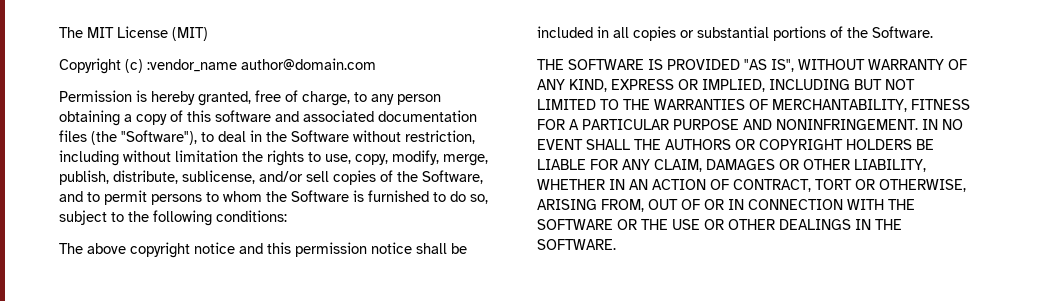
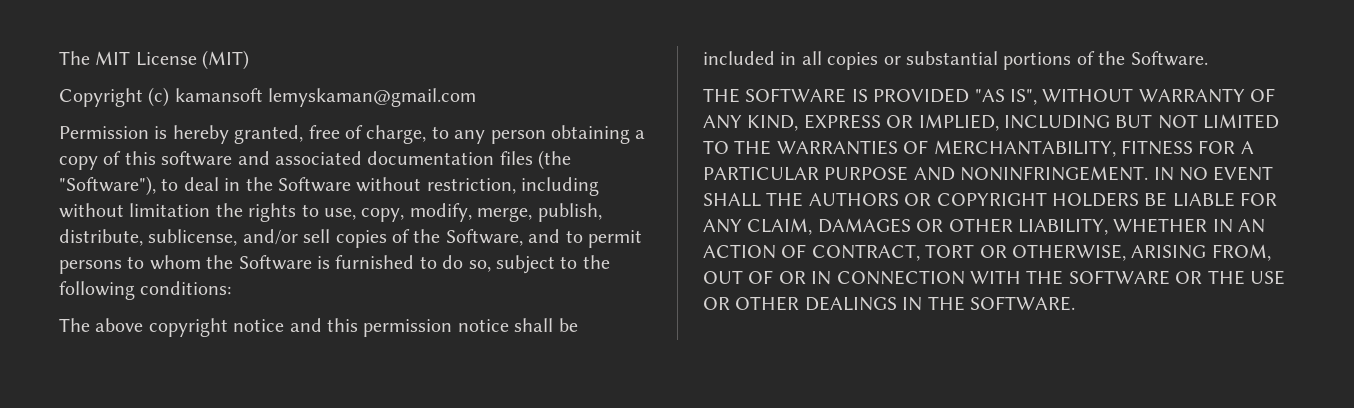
- Copyright (c) :vendor_name author@domain.com
+ Copyright (c) kamansoft lemyskaman@gmail.com

